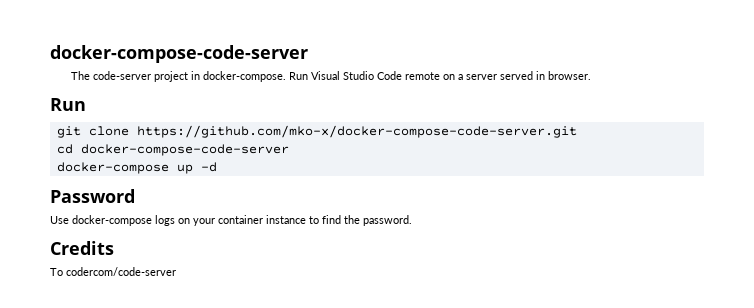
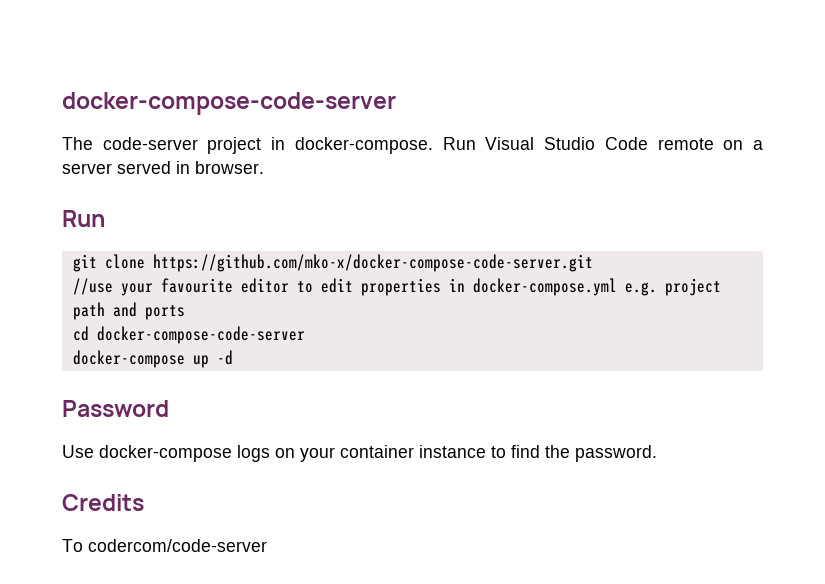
+ //use your favourite editor to edit properties in docker-compose.yml e.g. project path and ports

